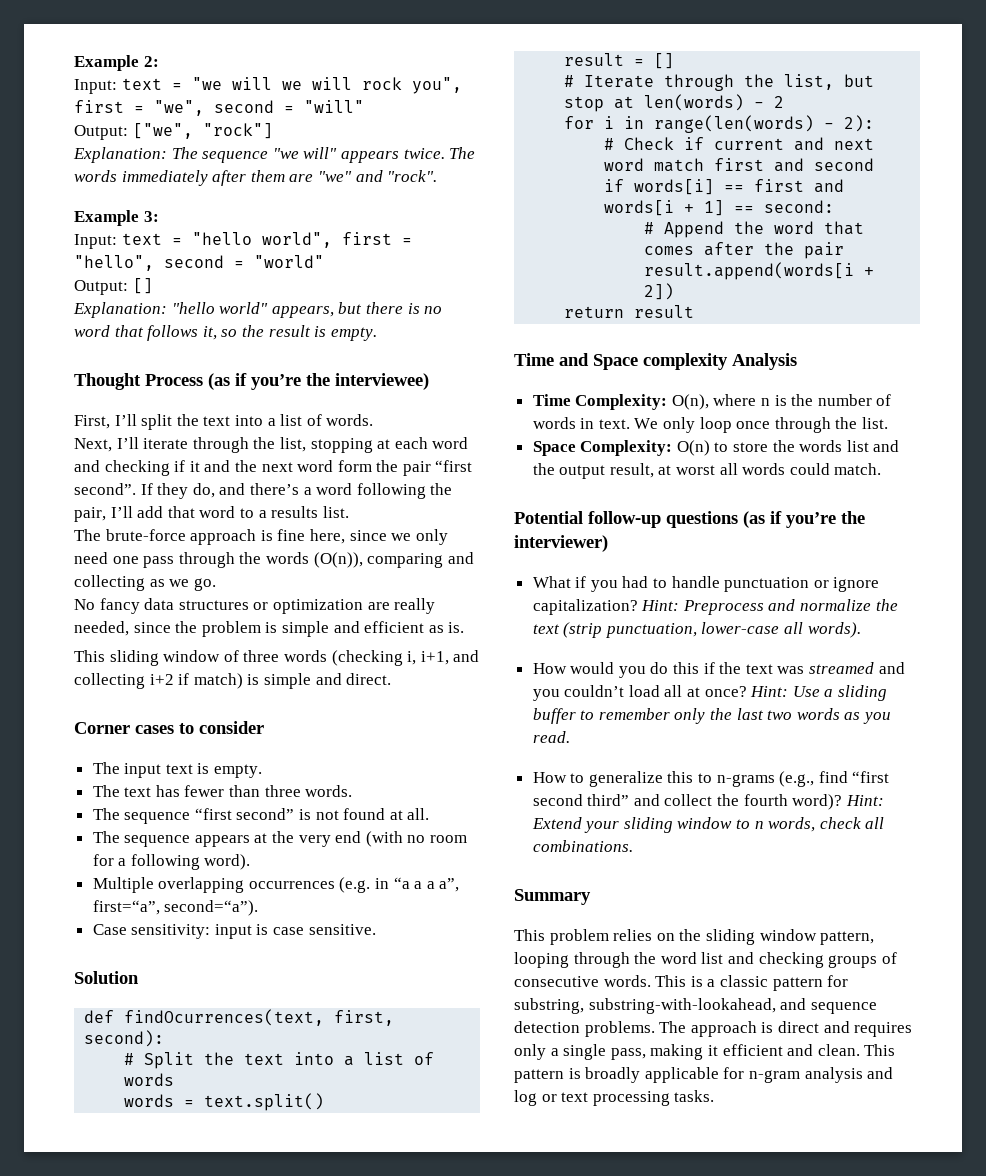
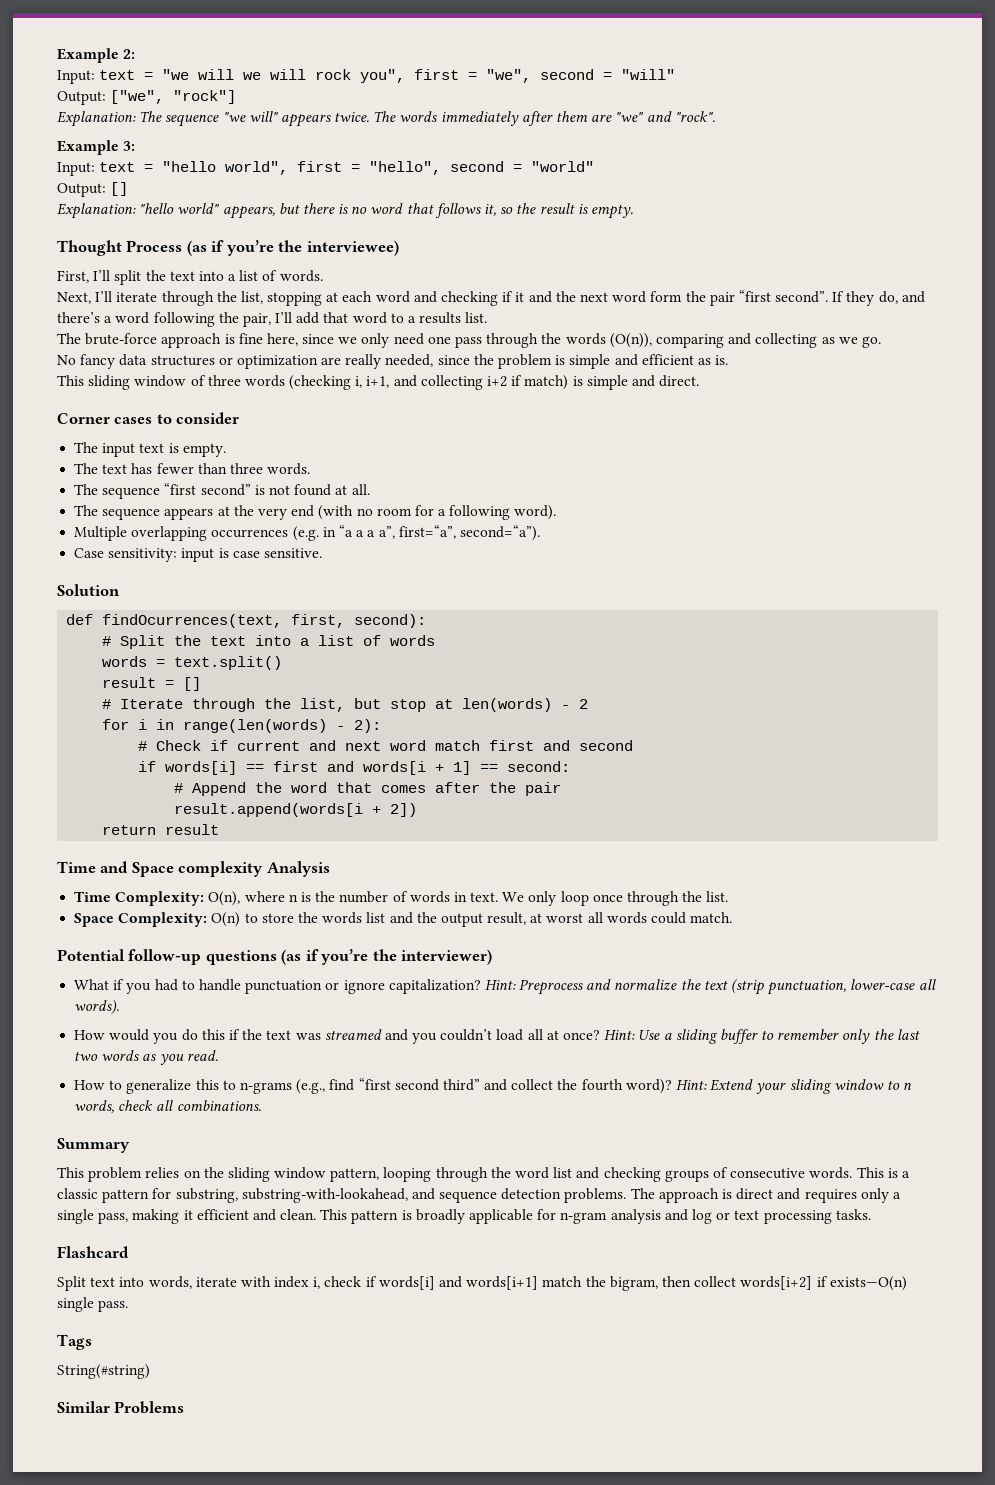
+ Flashcard
+ Split text into words, iterate with index i, check if words[i] and words[i+1] match the bigram, then collect words[i+2] if exists—O(n) single pass.
+ Tags
+ String(#string)
+ Similar Problems

